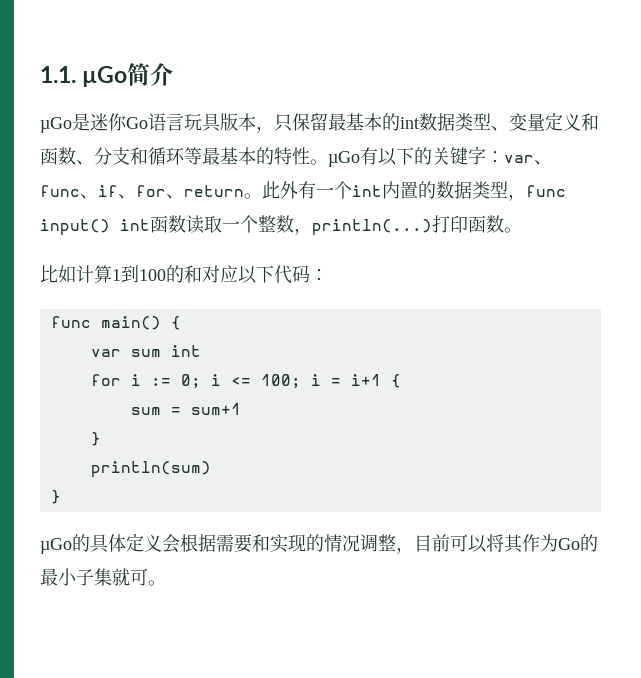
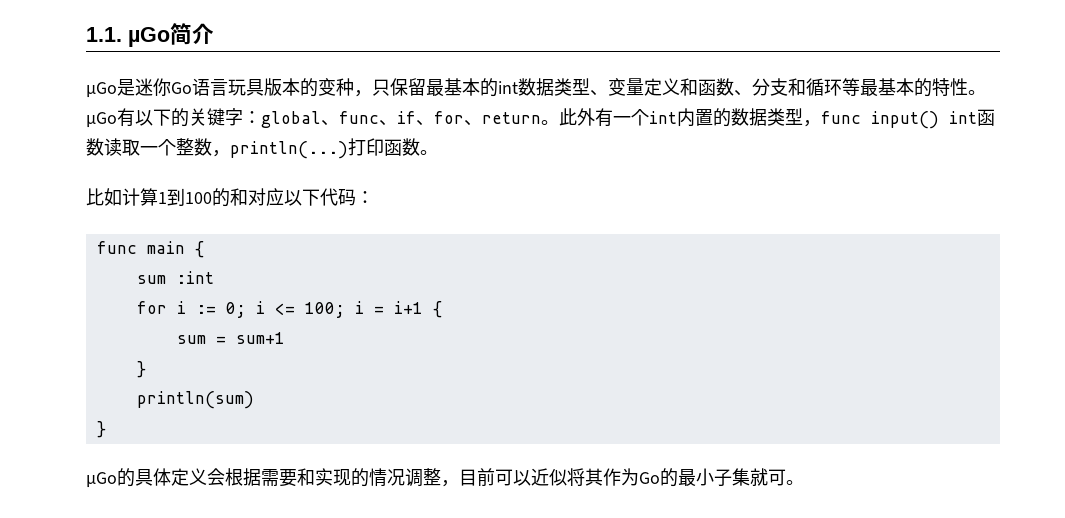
- µGo是迷你Go语言玩具版本，只保留最基本的int数据类型、变量定义和函数、分支和循环等最基本的特性。µGo有以下的关键字：var、func、if、for、return。
+ µGo是迷你Go语言玩具版本的变种，只保留最基本的int数据类型、变量定义和函数、分支和循环等最基本的特性。µGo有以下的关键字：global、func、if、for、return。
- func main() {
- var sum int
+ func main {
+ sum :int
- µGo的具体定义会根据需要和实现的情况调整，目前可以将其作为Go的最小子集就可。
+ µGo的具体定义会根据需要和实现的情况调整，目前可以近似将其作为Go的最小子集就可。

